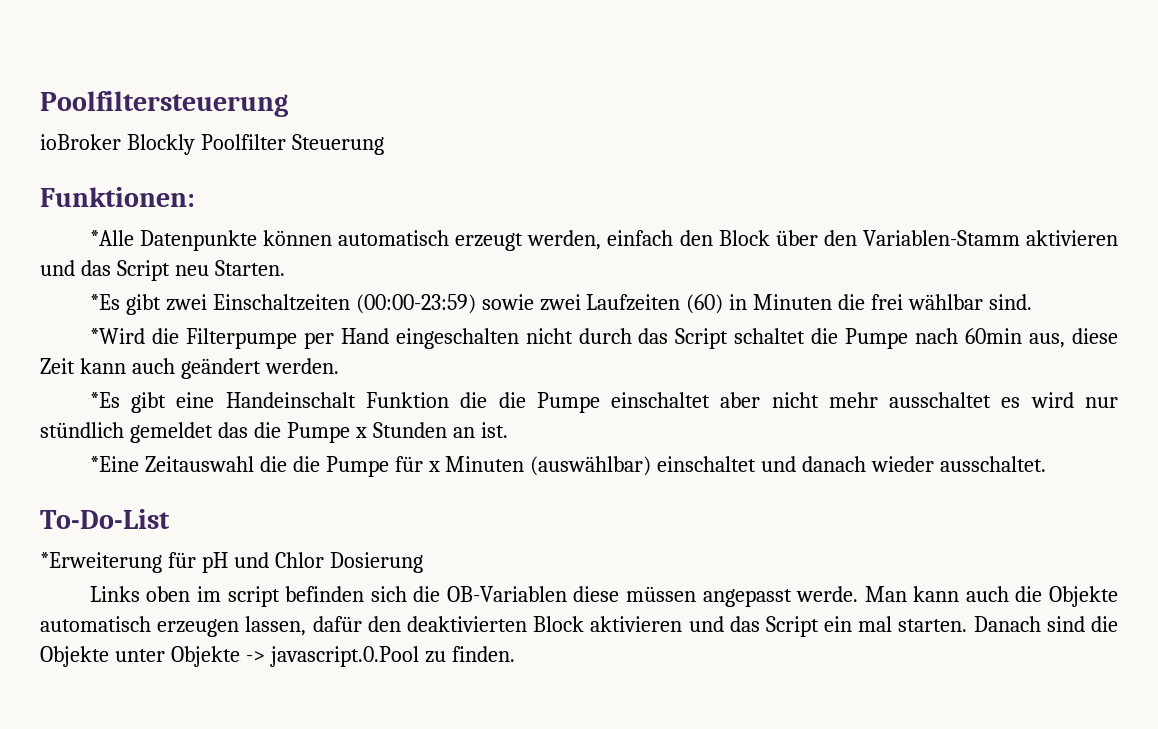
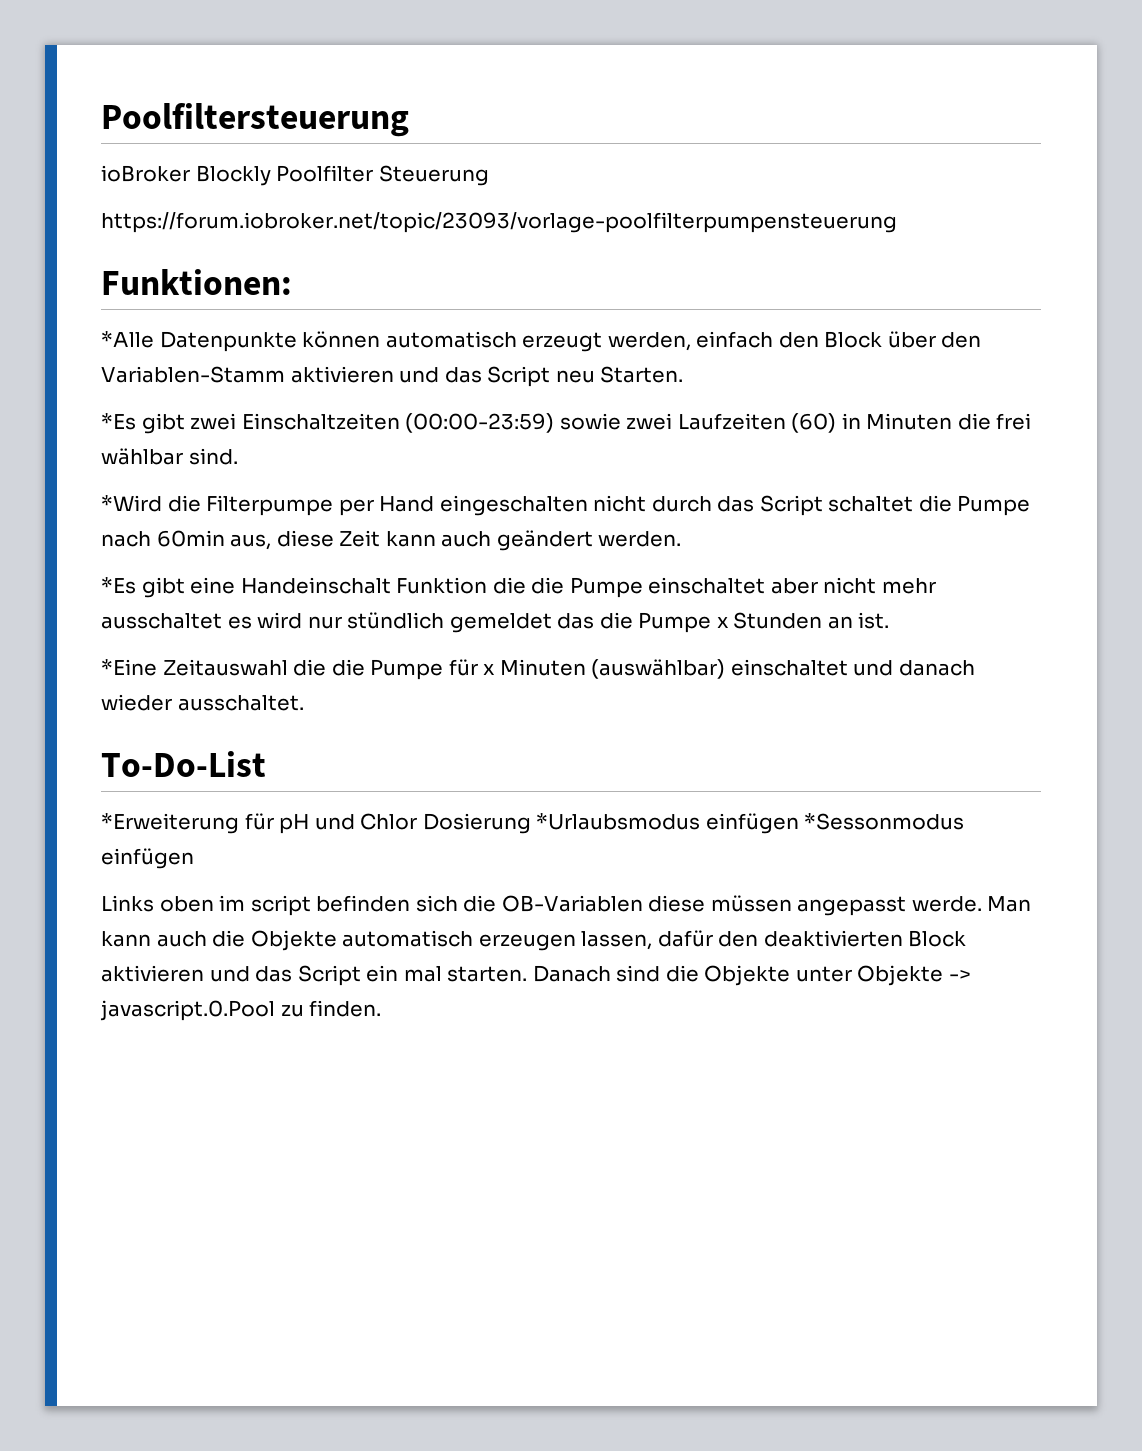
+ https://forum.iobroker.net/topic/23093/vorlage-poolfilterpumpensteuerung
- *Erweiterung für pH und Chlor Dosierung
+ *Erweiterung für pH und Chlor Dosierung *Urlaubsmodus einfügen *Sessonmodus einfügen

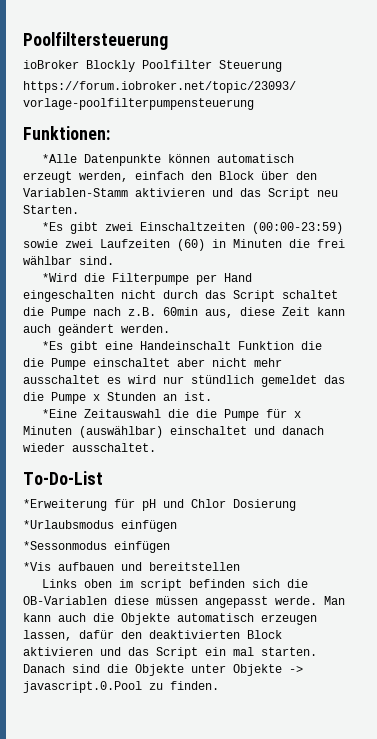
- *Wird die Filterpumpe per Hand eingeschalten nicht durch das Script schaltet die Pumpe nach 60min aus, diese Zeit kann auch geändert werden.
+ *Wird die Filterpumpe per Hand eingeschalten nicht durch das Script schaltet die Pumpe nach z.B. 60min aus, diese Zeit kann auch geändert werden.
- *Erweiterung für pH und Chlor Dosierung *Urlaubsmodus einfügen *Sessonmodus einfügen
+ *Erweiterung für pH und Chlor Dosierung
+ *Urlaubsmodus einfügen
+ *Sessonmodus einfügen
+ *Vis aufbauen und bereitstellen

